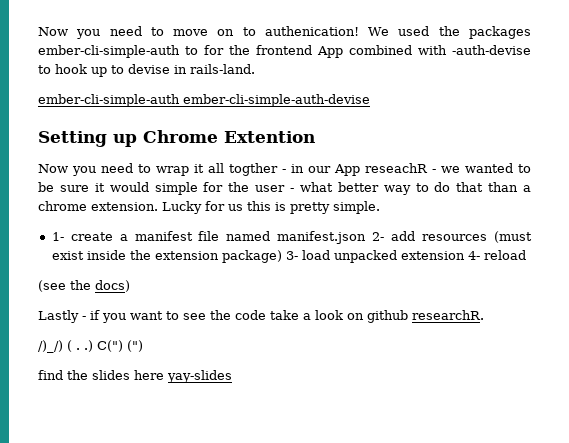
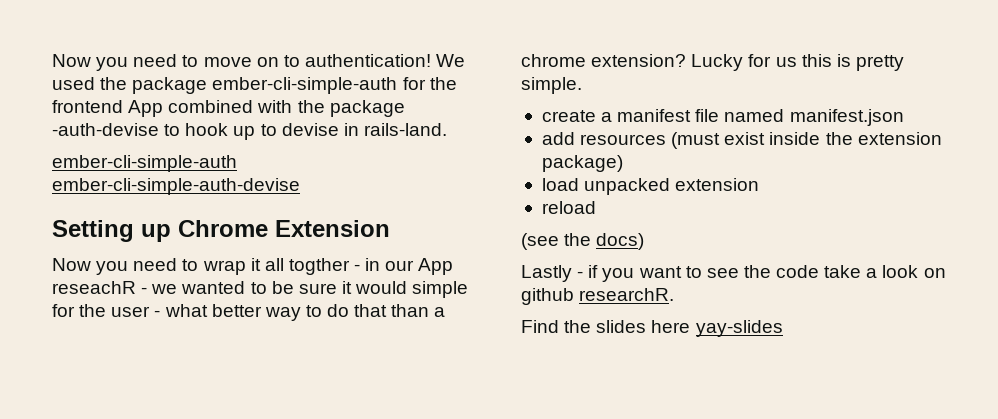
- Now you need to move on to authenication!
+ Now you need to move on to authentication!
- We used the packages ember-cli-simple-auth to for the frontend App combined with -auth-devise to hook up to devise in rails-land.
+ We used the package ember-cli-simple-auth for the frontend App combined with the package -auth-devise to hook up to devise in rails-land.
- Setting up Chrome Extention
+ Setting up Chrome Extension
- Now you need to wrap it all togther - in our App reseachR - we wanted to be sure it would simple for the user - what better way to do that than a chrome extension.
+ Now you need to wrap it all togther - in our App reseachR - we wanted to be sure it would simple for the user - what better way to do that than a chrome extension?
- 1- create a manifest file named manifest.json 2- add resources (must exist inside the extension package) 3- load unpacked extension 4- reload
+ create a manifest file named manifest.json
+ add resources (must exist inside the extension package)
+ load unpacked extension
+ reload
- /)_/) ( . .) C(") (")
- find the slides here yay-slides
+ Find the slides here yay-slides

